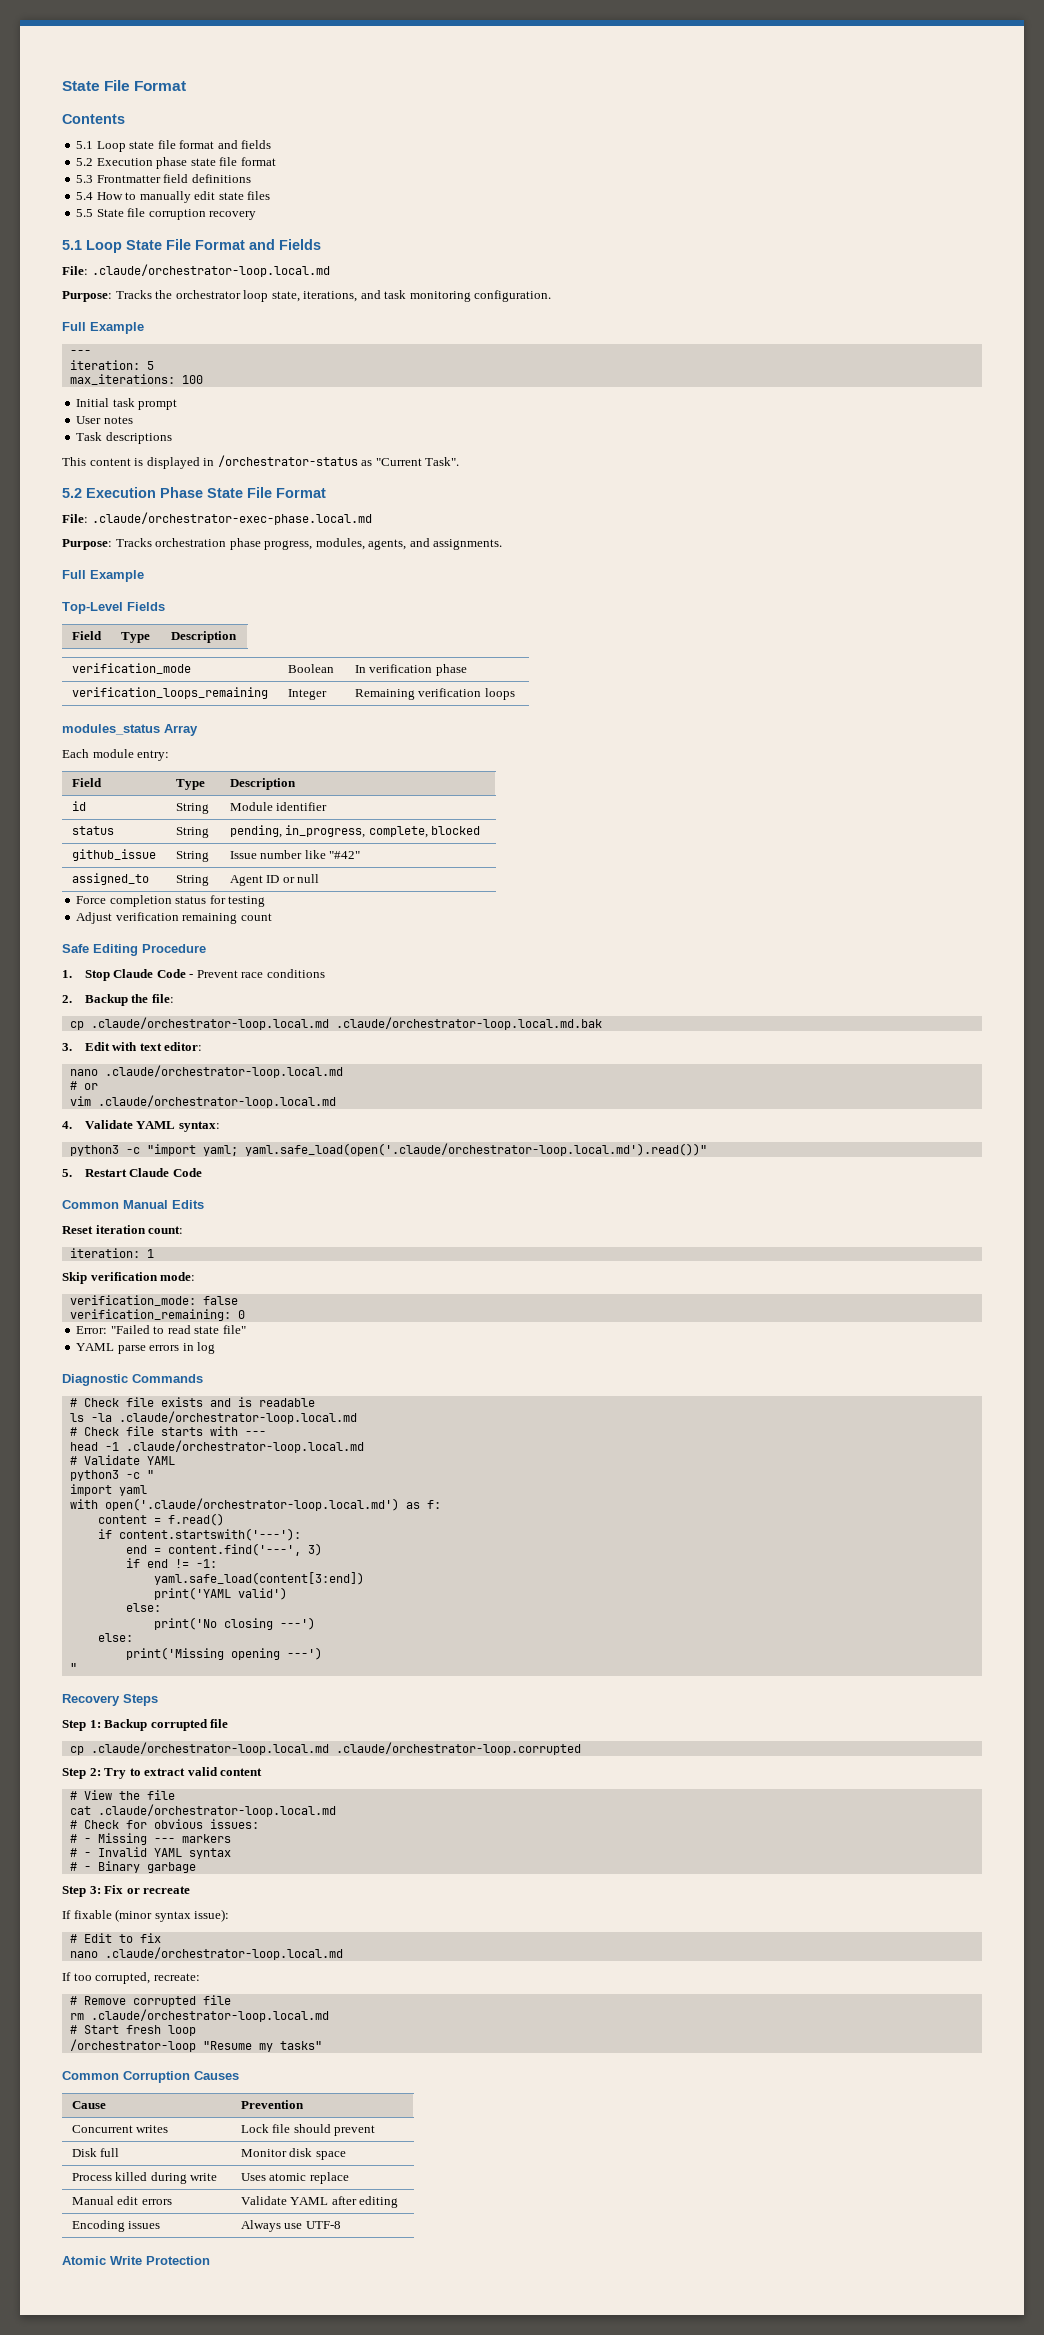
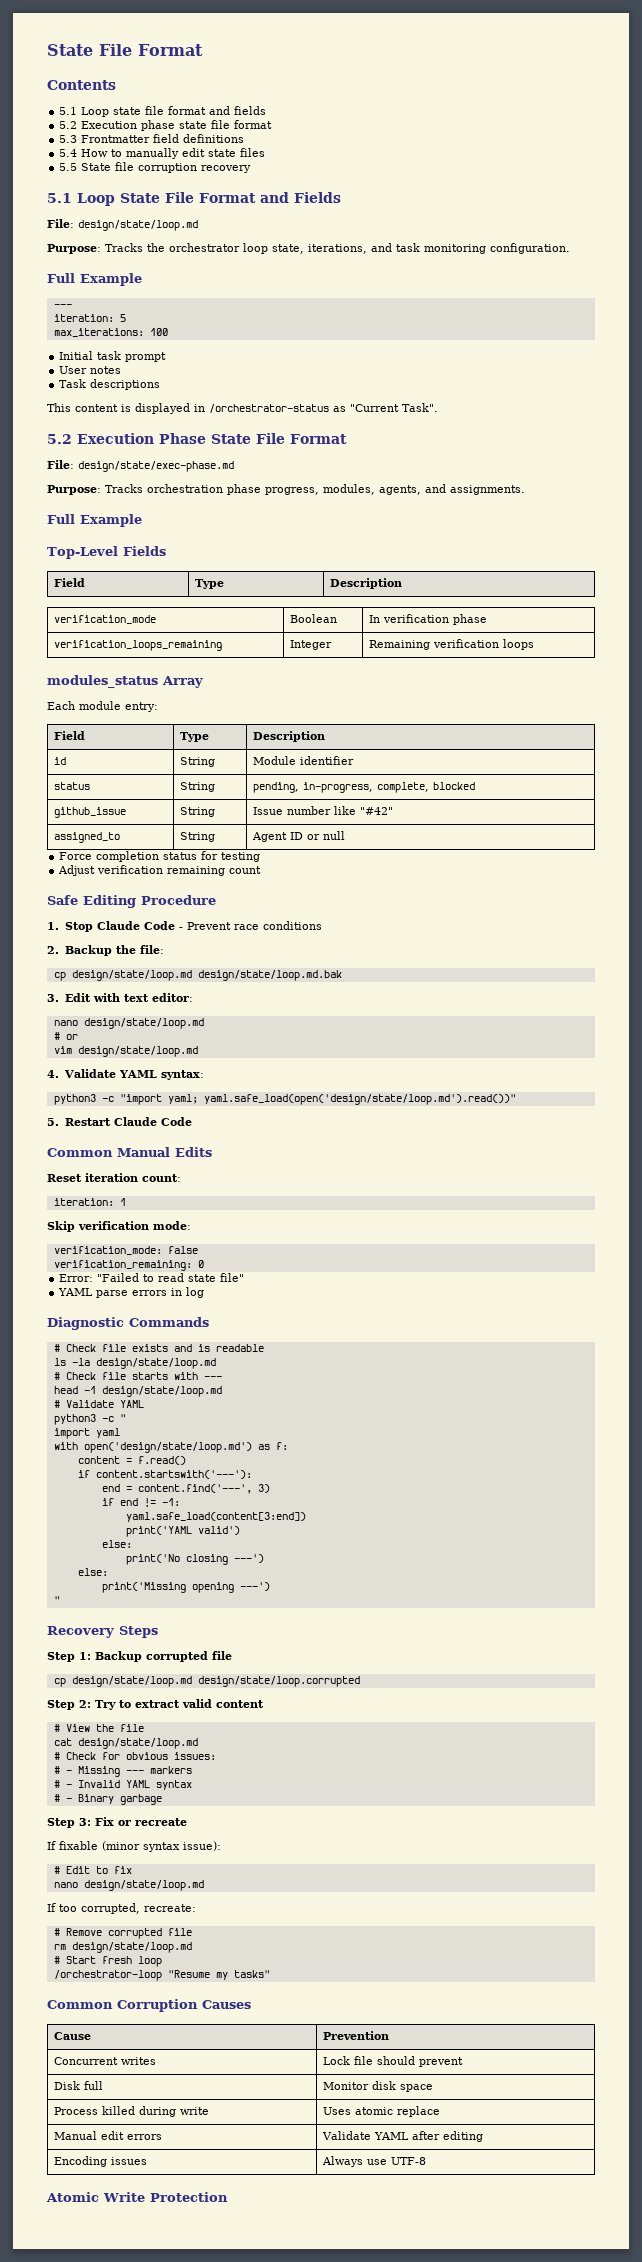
- File: .claude/orchestrator-loop.local.md
+ File: design/state/loop.md
- File: .claude/orchestrator-exec-phase.local.md
+ File: design/state/exec-phase.md
- status | String | pending, in_progress, complete, blocked
+ status | String | pending, in-progress, complete, blocked
- cp .claude/orchestrator-loop.local.md .claude/orchestrator-loop.local.md.bak
+ cp design/state/loop.md design/state/loop.md.bak
  3. Edit with text editor:
- nano .claude/orchestrator-loop.local.md
+ nano design/state/loop.md
- vim .claude/orchestrator-loop.local.md
+ vim design/state/loop.md
- python3 -c "import yaml; yaml.safe_load(open('.claude/orchestrator-loop.local.md').read())"
+ python3 -c "import yaml; yaml.safe_load(open('design/state/loop.md').read())"
- ls -la .claude/orchestrator-loop.local.md
+ ls -la design/state/loop.md
- head -1 .claude/orchestrator-loop.local.md
+ head -1 design/state/loop.md
- with open('.claude/orchestrator-loop.local.md') as f:
+ with open('design/state/loop.md') as f:
- cp .claude/orchestrator-loop.local.md .claude/orchestrator-loop.corrupted
+ cp design/state/loop.md design/state/loop.corrupted
- cat .claude/orchestrator-loop.local.md
+ cat design/state/loop.md
  # Edit to fix
- nano .claude/orchestrator-loop.local.md
+ nano design/state/loop.md
- rm .claude/orchestrator-loop.local.md
+ rm design/state/loop.md

